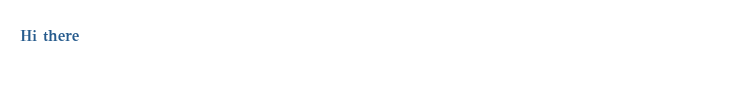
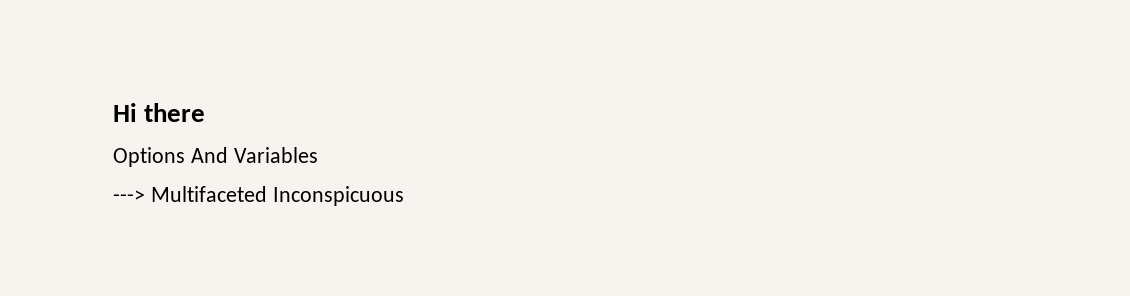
+ Options And Variables
+ ---> Multifaceted Inconspicuous

